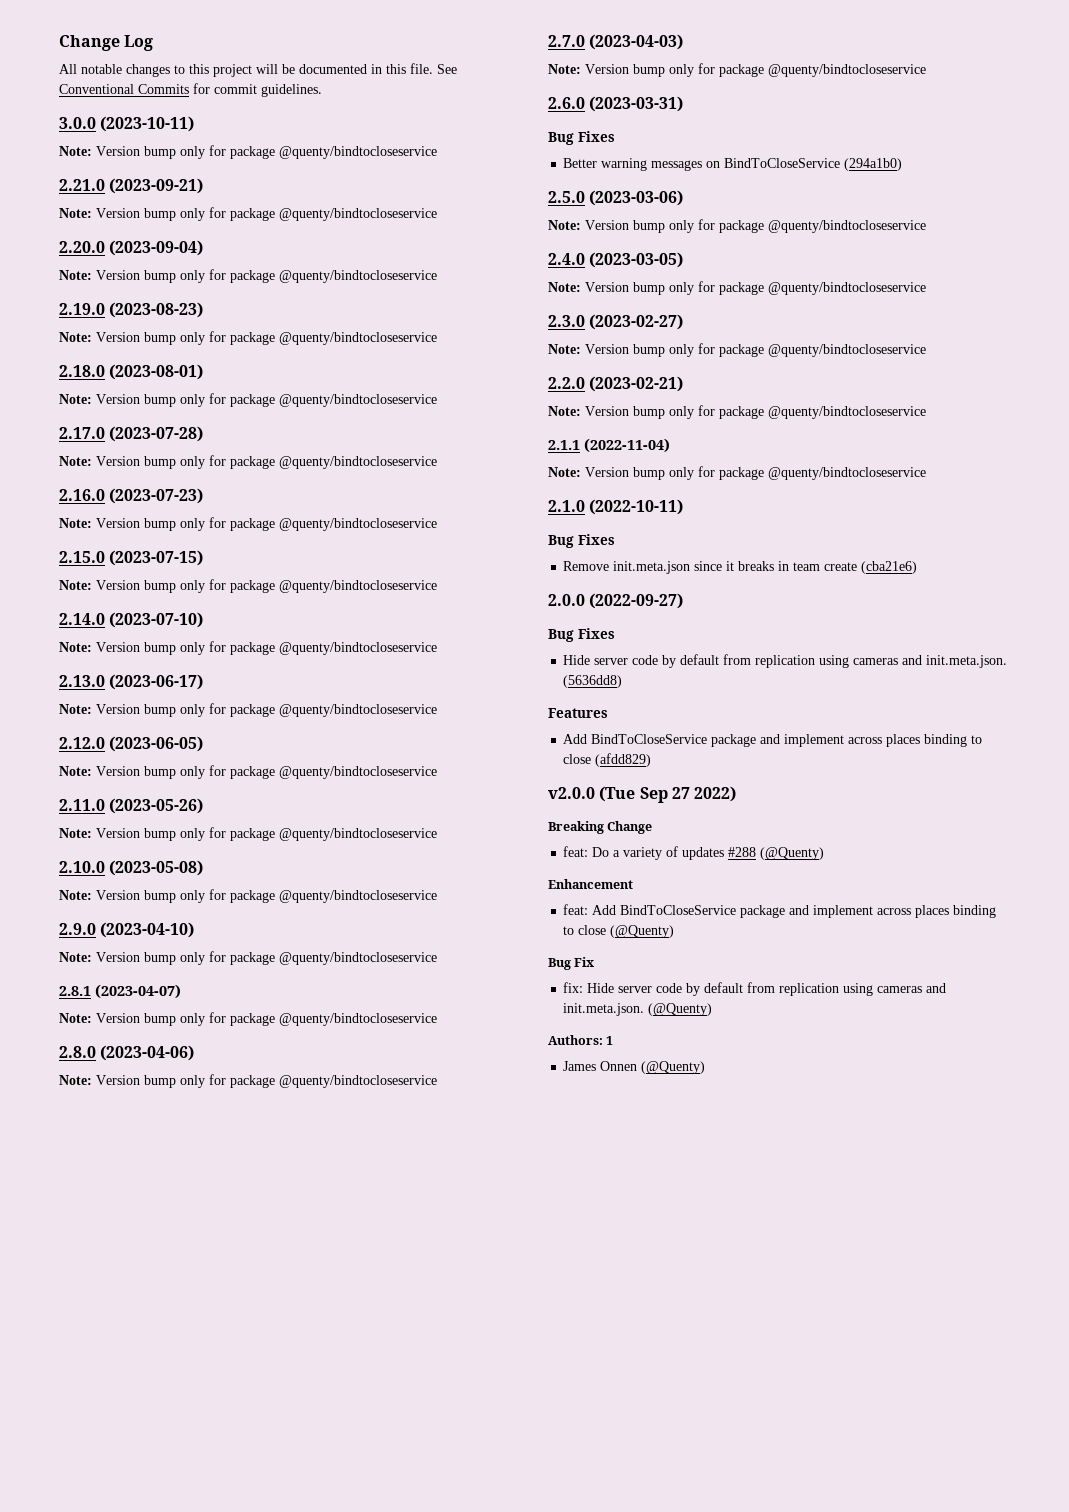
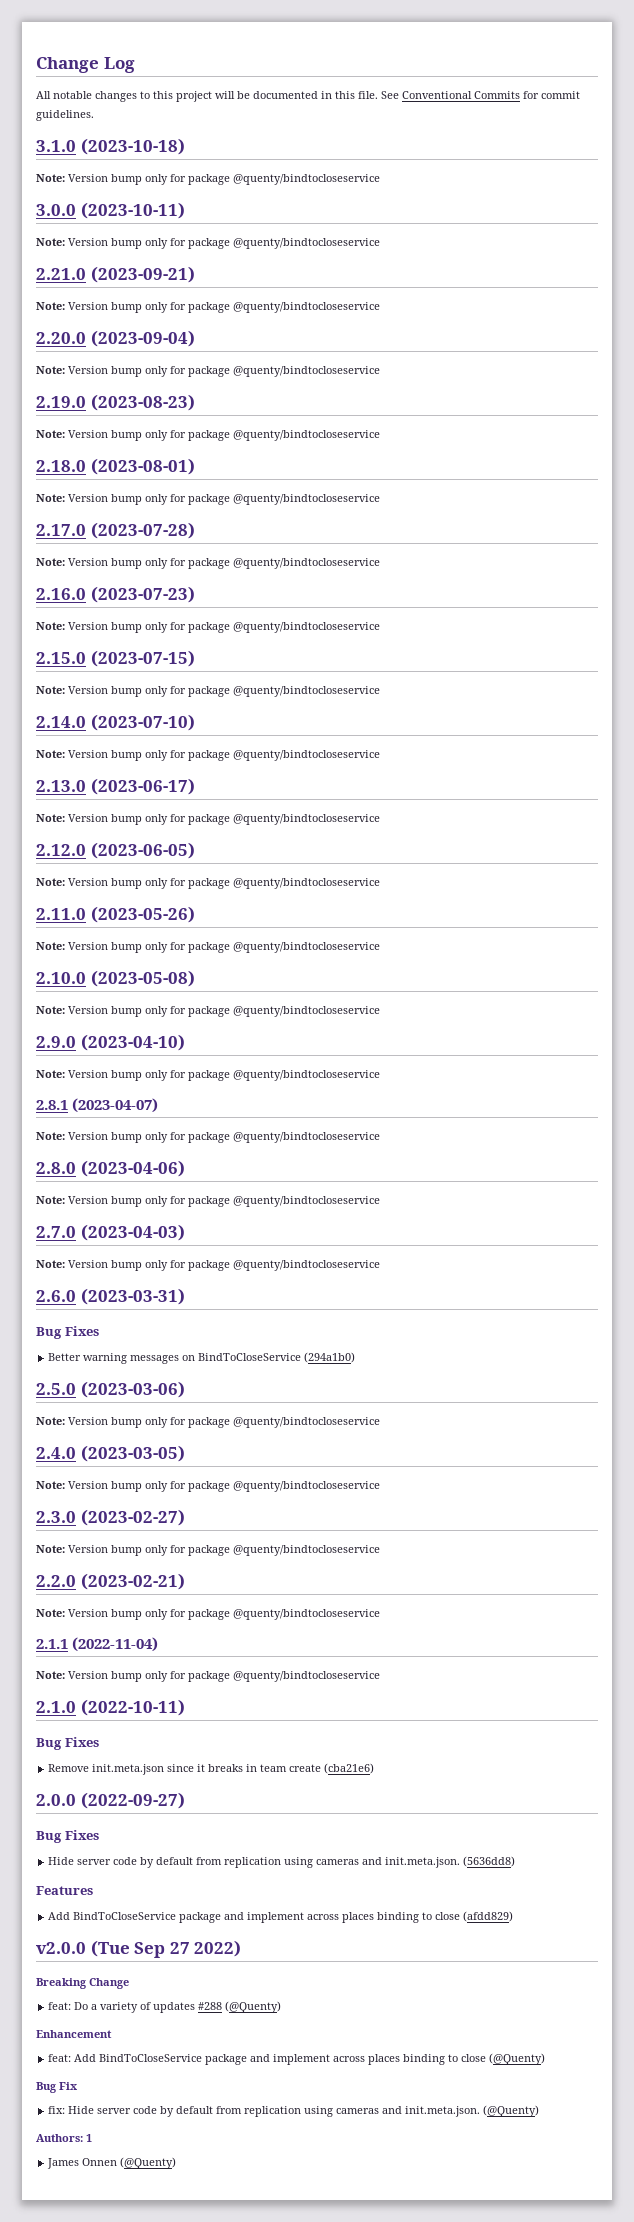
+ 3.1.0 (2023-10-18)
+ Note: Version bump only for package @quenty/bindtocloseservice

